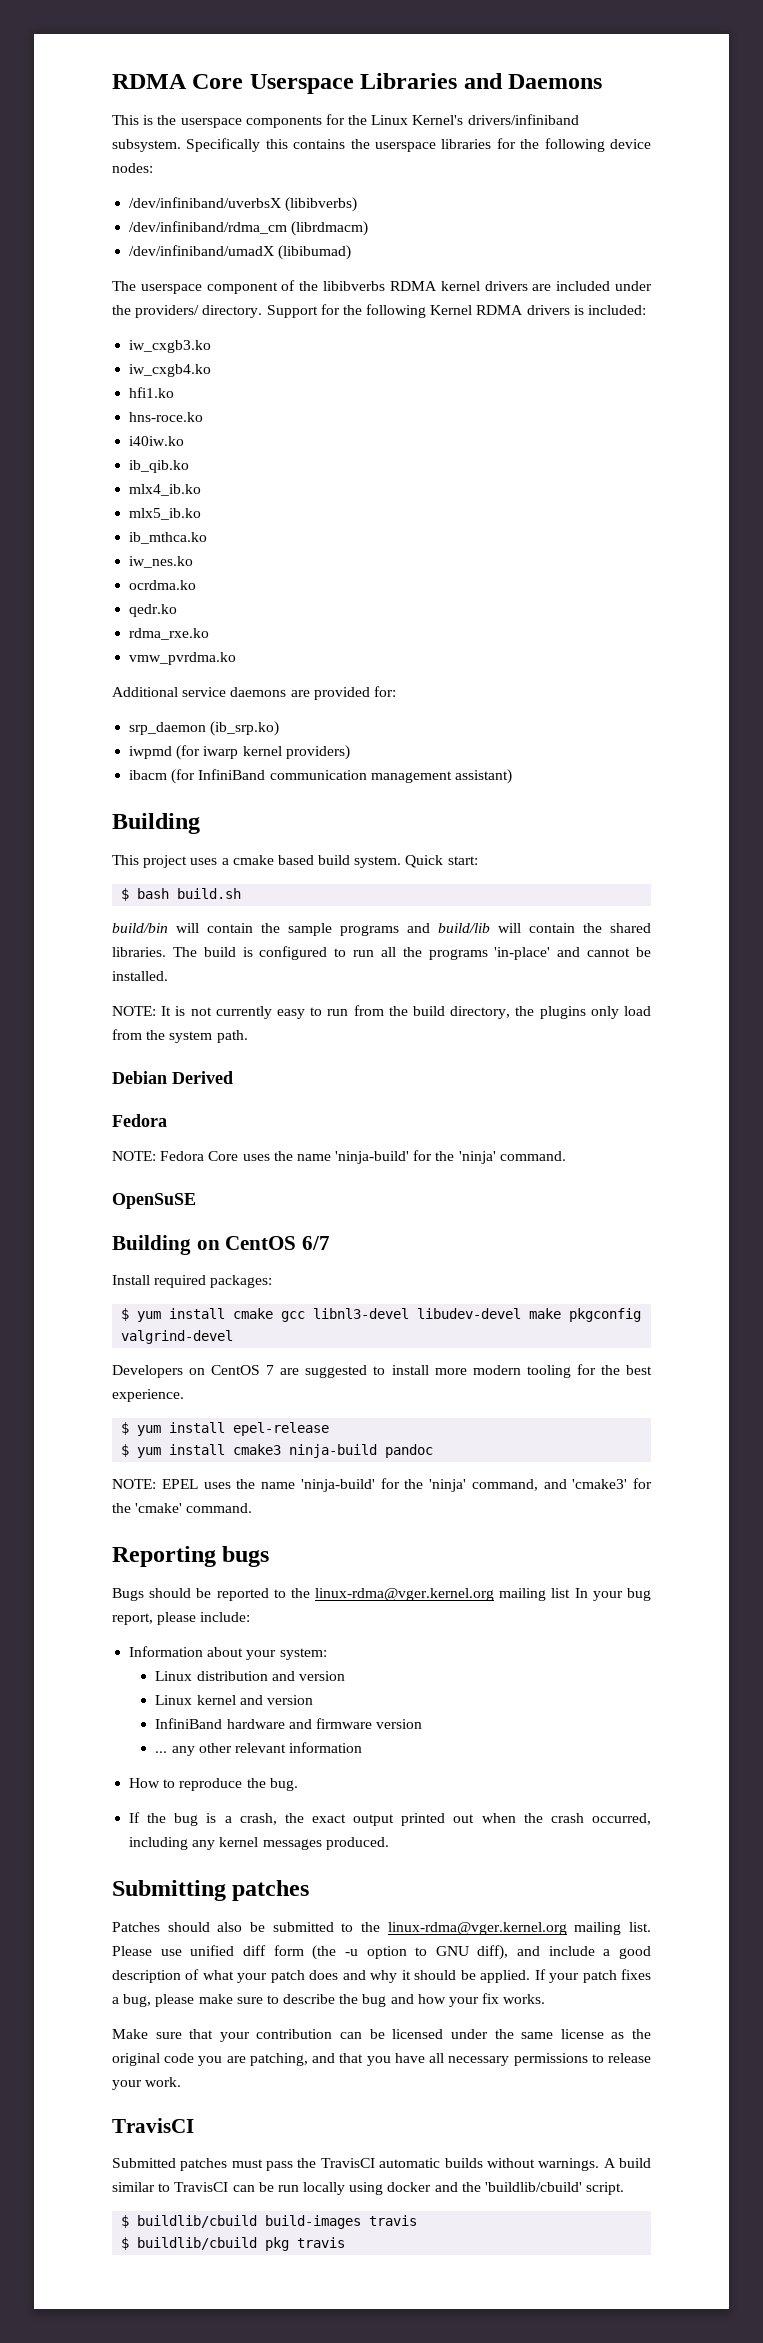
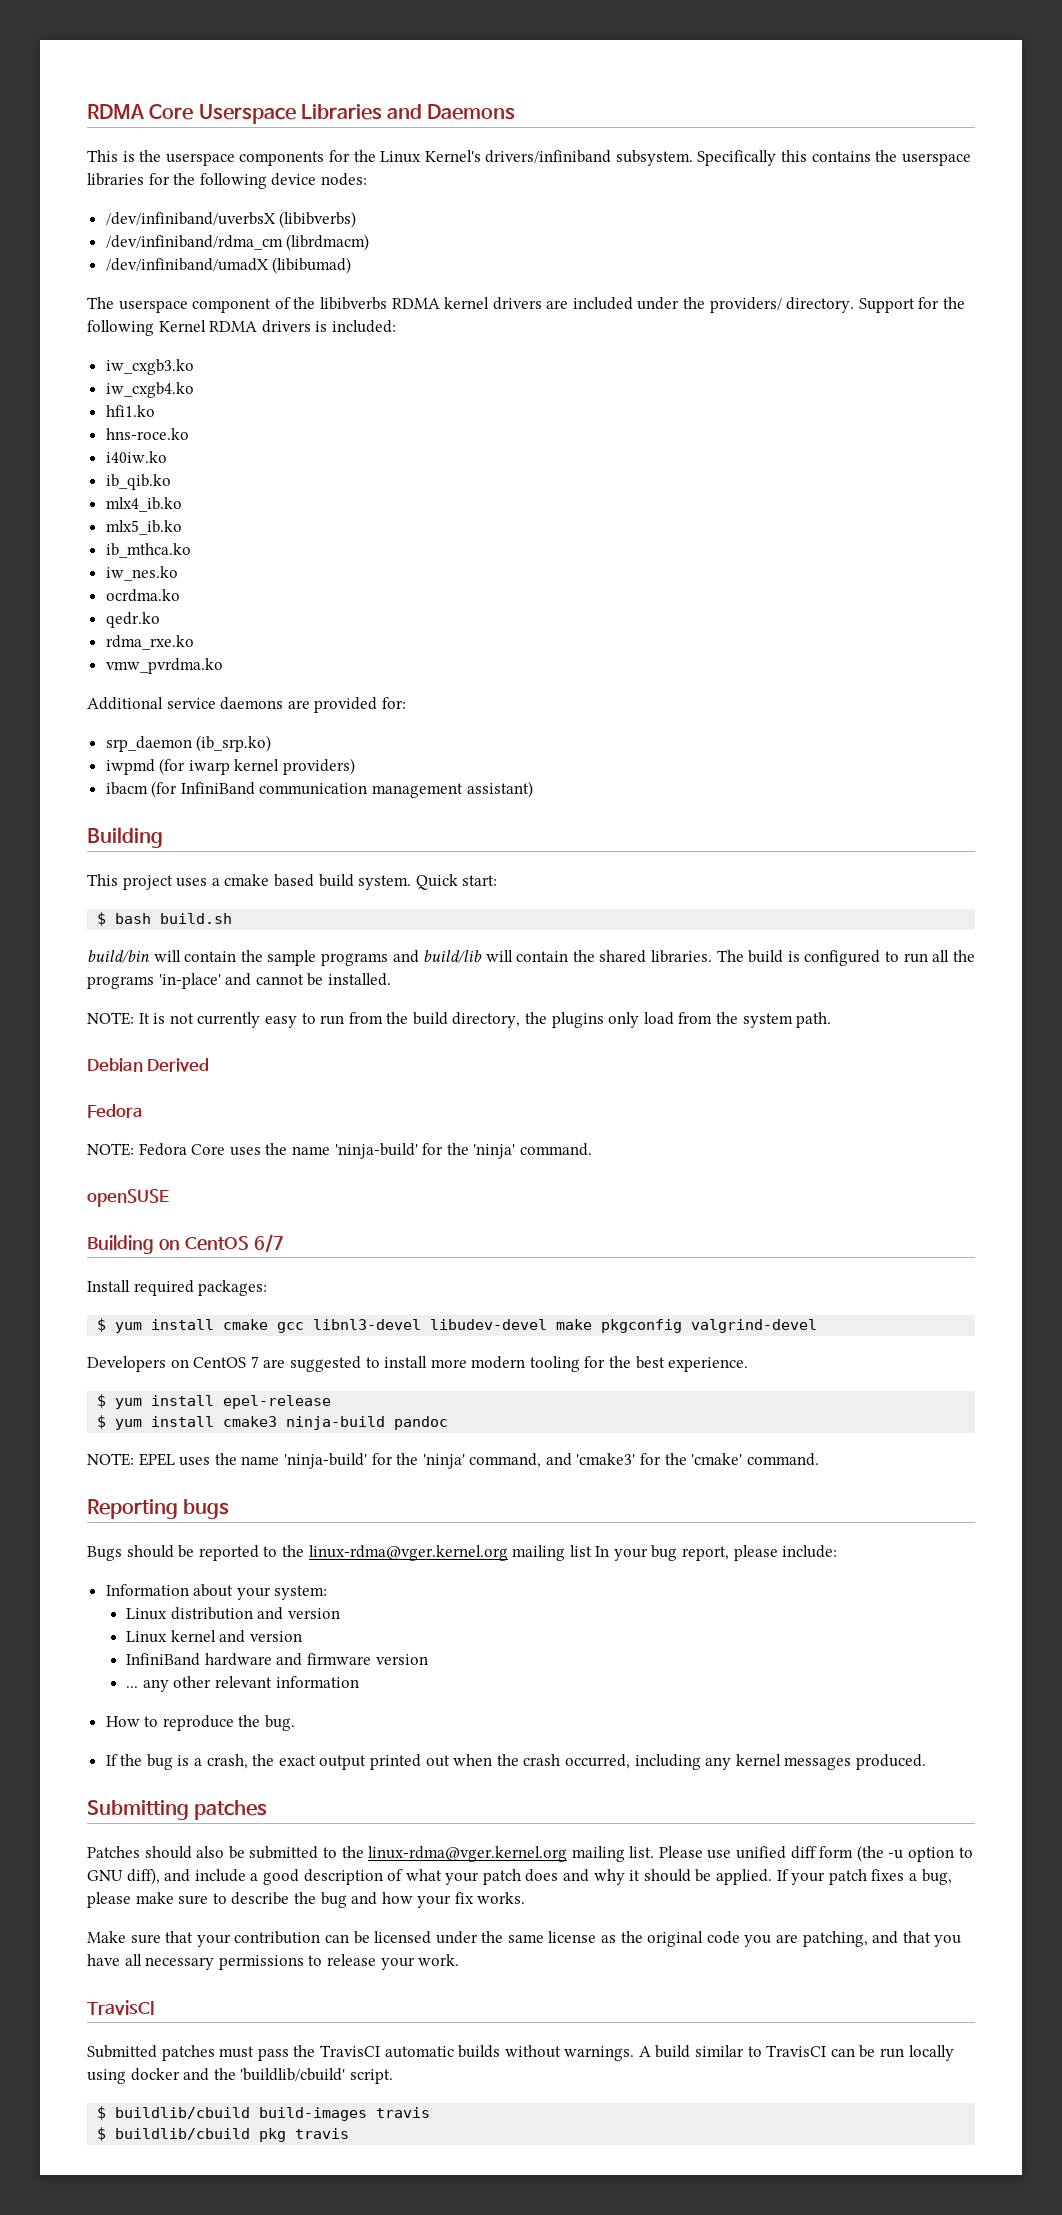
- OpenSuSE
+ openSUSE

